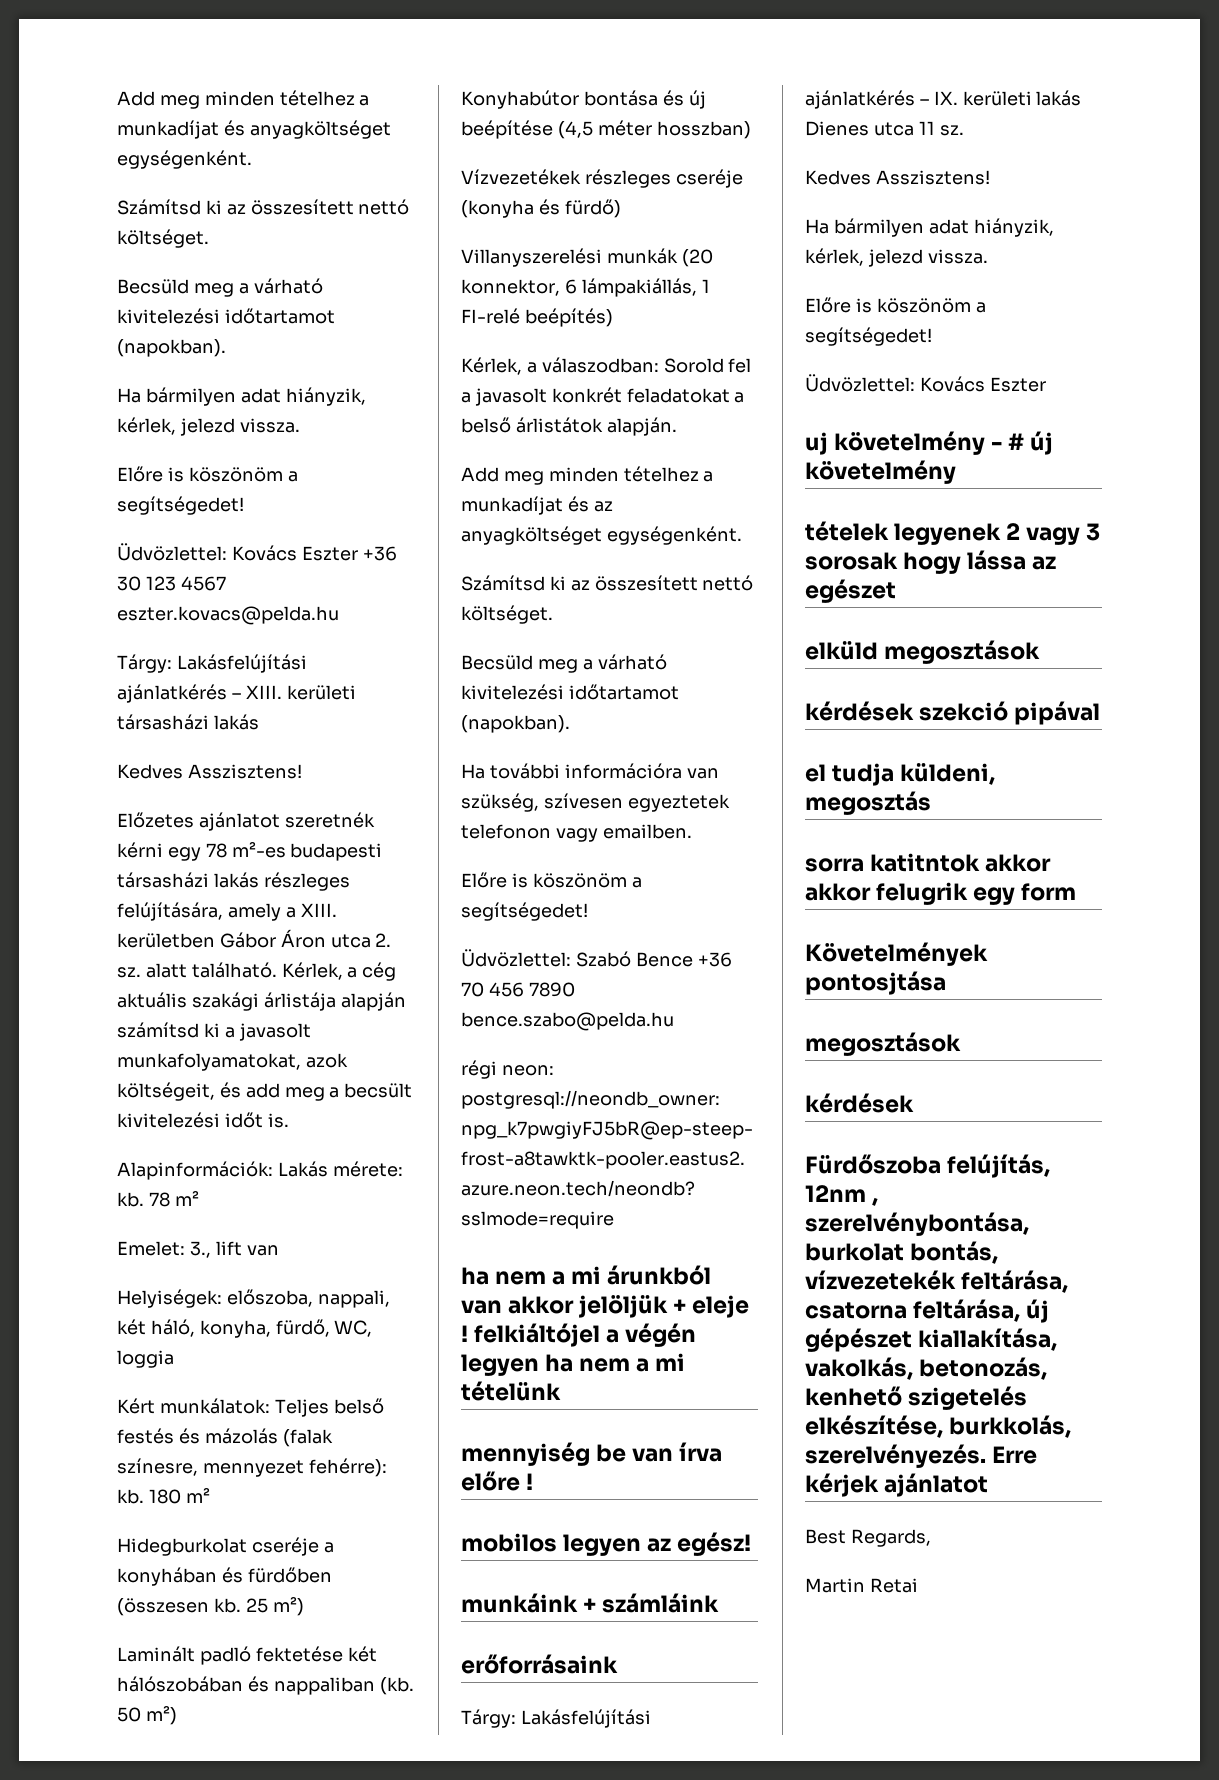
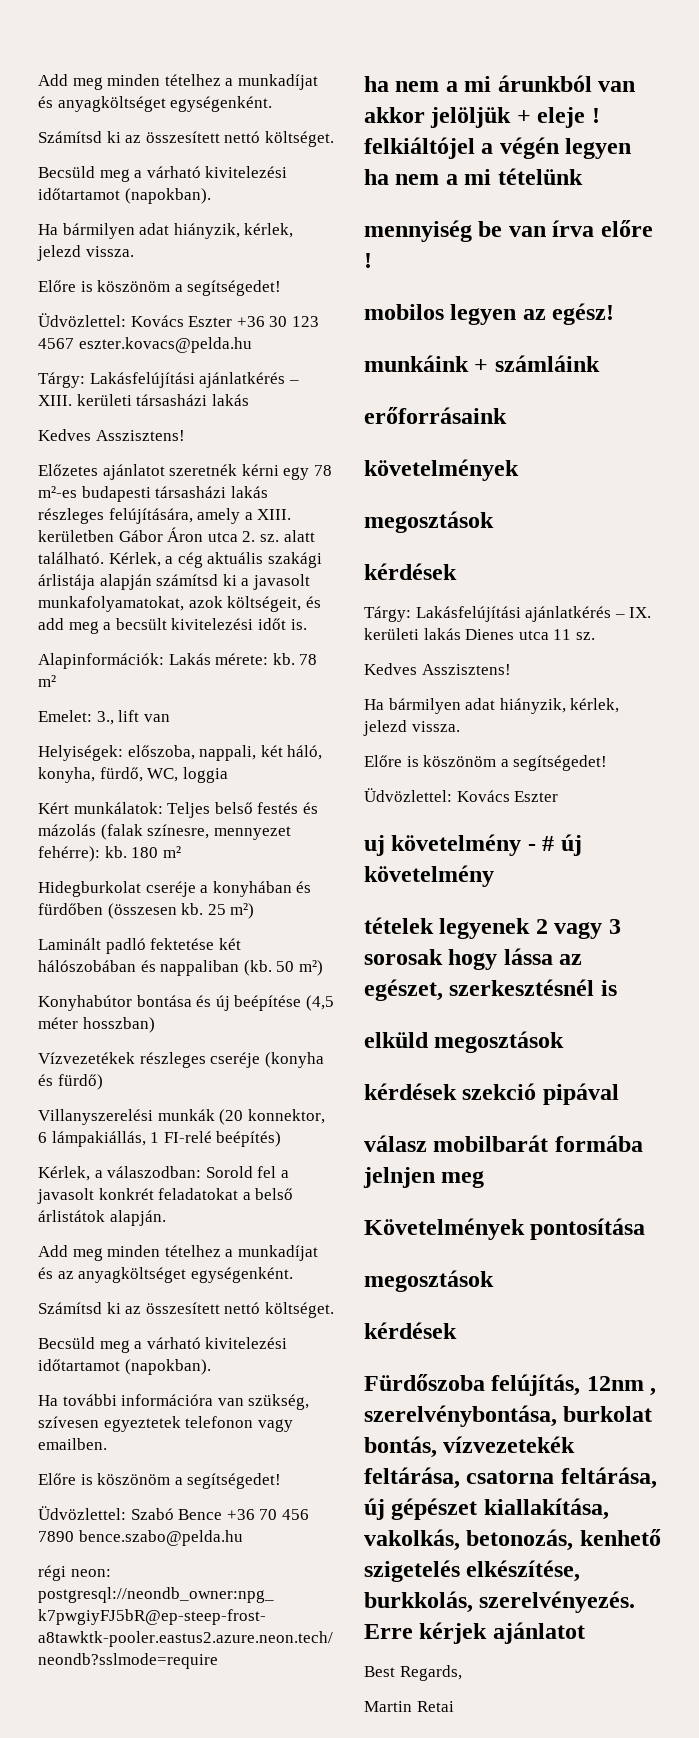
+ követelmények
+ megosztások
+ kérdések
- tételek legyenek 2 vagy 3 sorosak hogy lássa az egészet
+ tételek legyenek 2 vagy 3 sorosak hogy lássa az egészet, szerkesztésnél is
- el tudja küldeni, megosztás
- sorra katitntok akkor akkor felugrik egy form
+ válasz mobilbarát formába jelnjen meg
- Követelmények pontosjtása
+ Követelmények pontosítása

